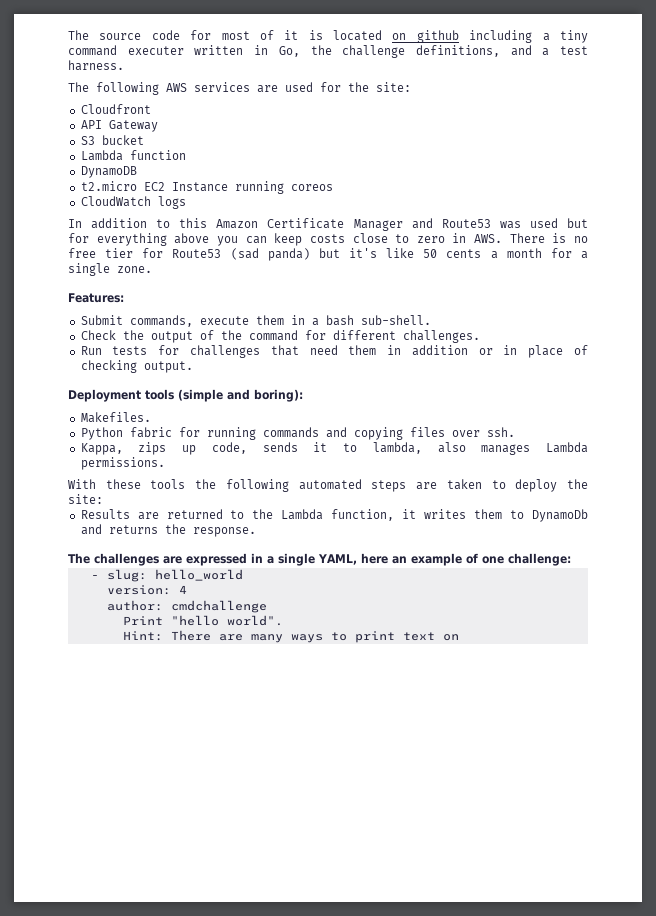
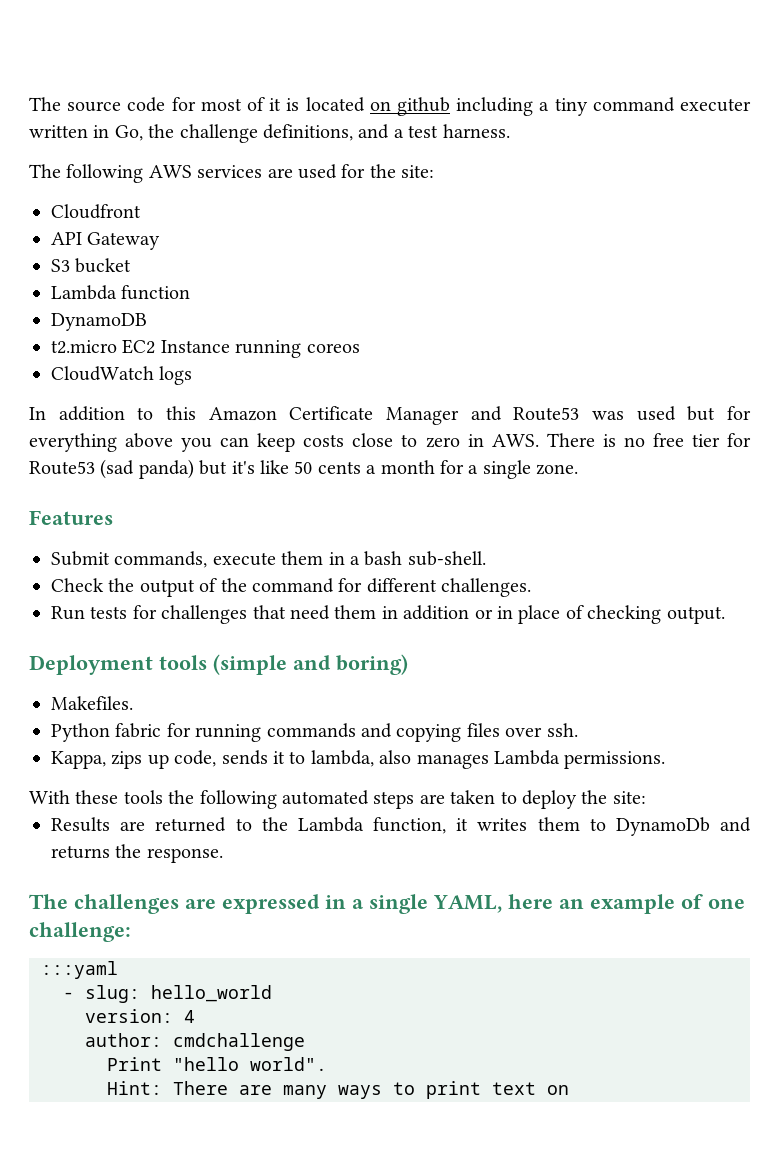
- Features:
+ Features
- Deployment tools (simple and boring):
+ Deployment tools (simple and boring)
+ :::yaml

